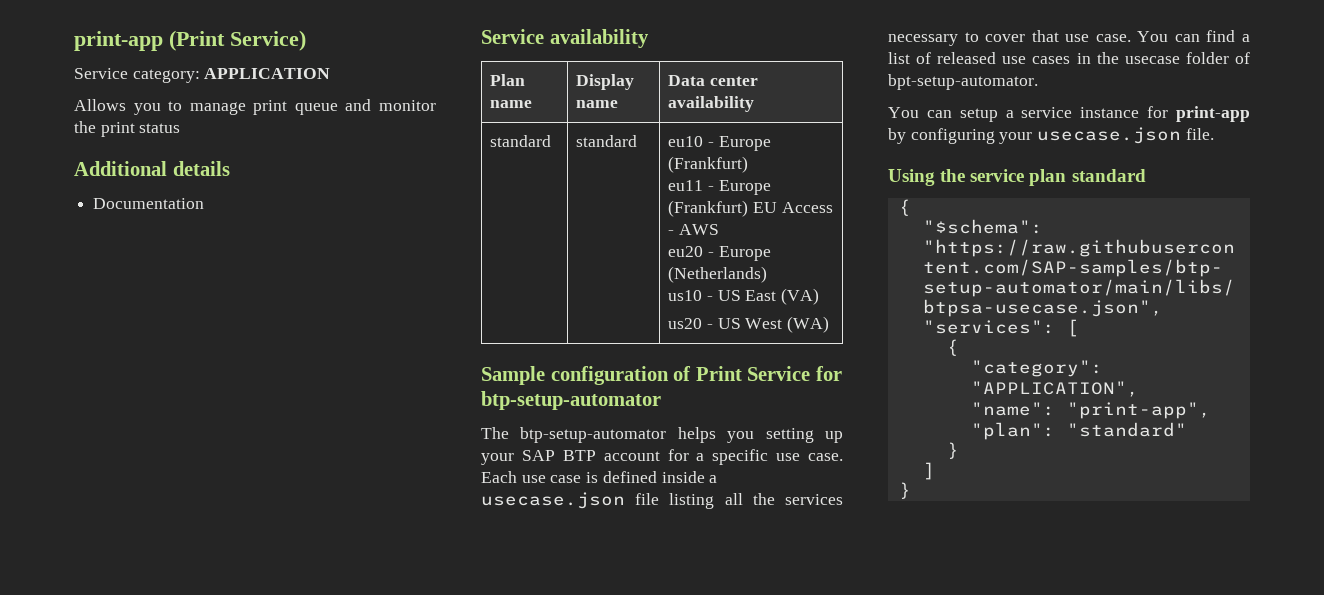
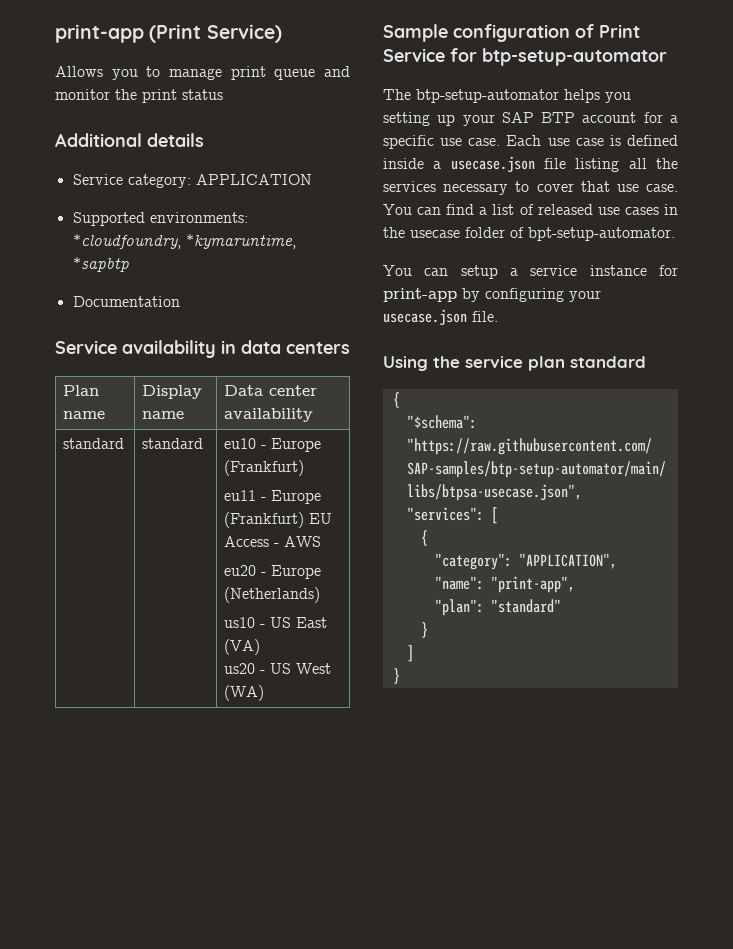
- Service category: APPLICATION
+ Service category: APPLICATION
+ Supported environments: *cloudfoundry, *kymaruntime, *sapbtp
- Service availability
+ Service availability in data centers

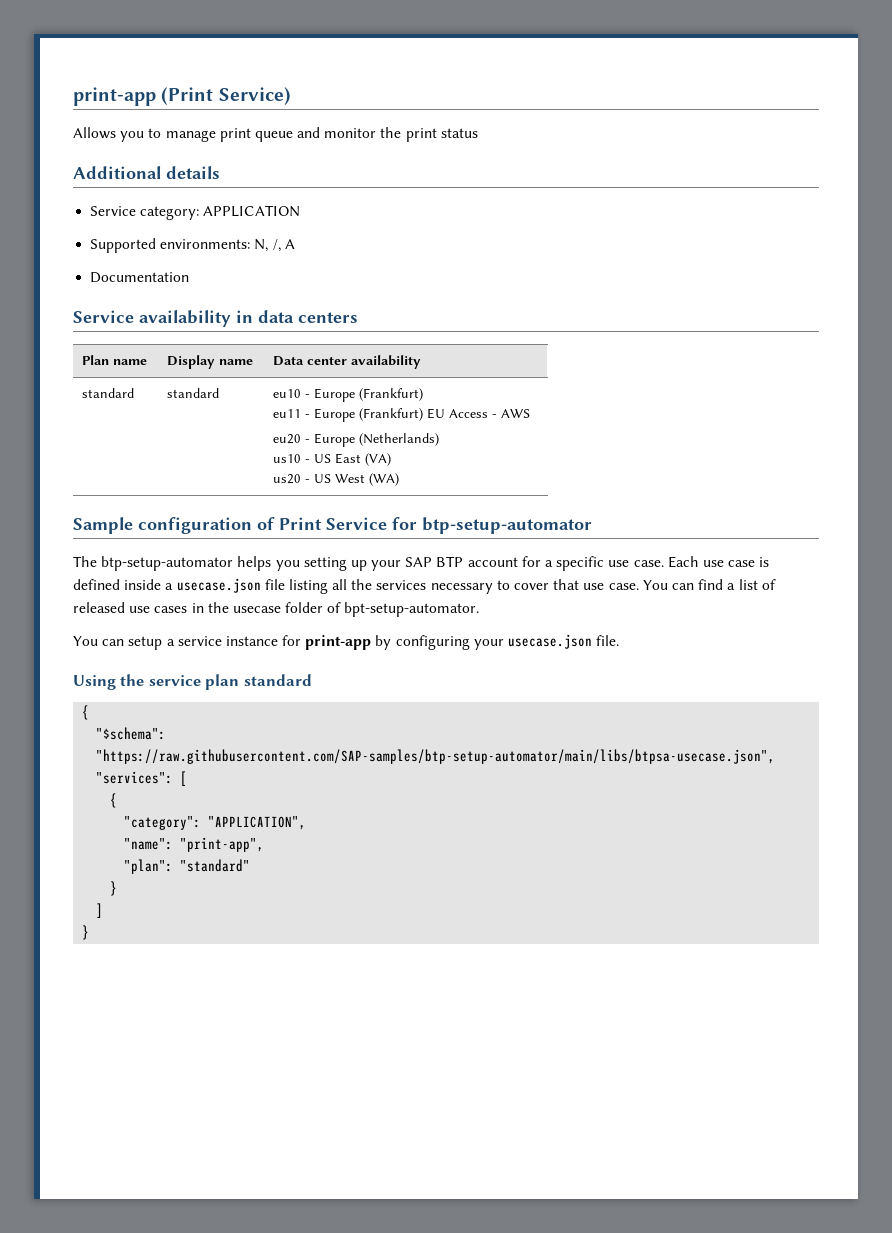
- Supported environments: *cloudfoundry, *kymaruntime, *sapbtp
+ Supported environments: N, /, A

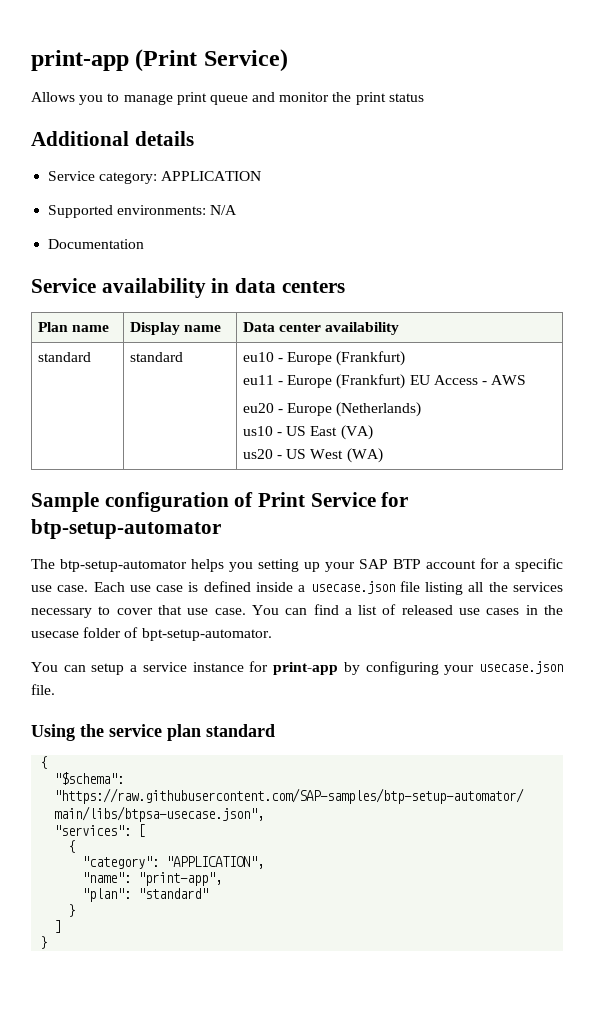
- Supported environments: N, /, A
+ Supported environments: N/A

